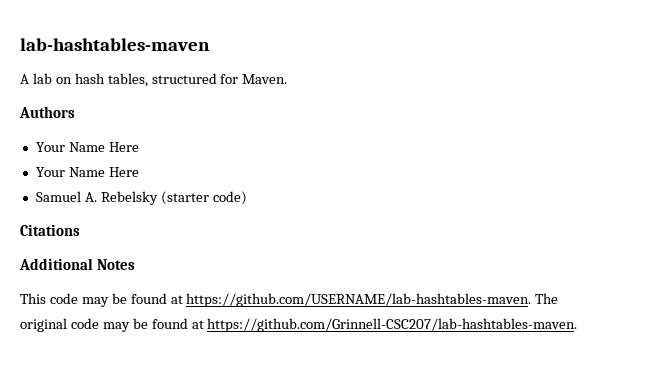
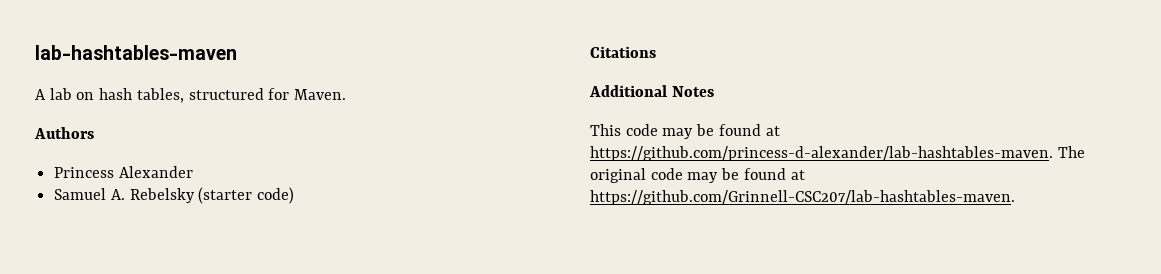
  Authors
- Your Name Here
- Your Name Here
+ Princess Alexander
- This code may be found at https://github.com/USERNAME/lab-hashtables-maven. The original code may be found at https://github.com/Grinnell-CSC207/lab-hashtables-maven.
+ This code may be found at https://github.com/princess-d-alexander/lab-hashtables-maven. The original code may be found at https://github.com/Grinnell-CSC207/lab-hashtables-maven.

